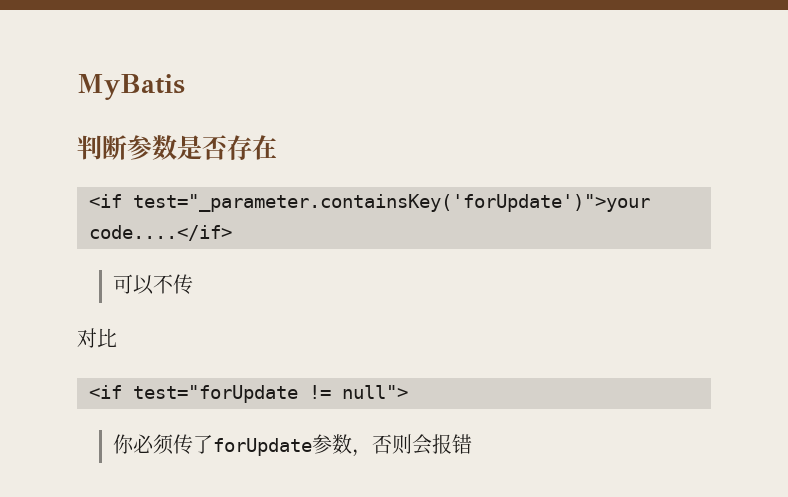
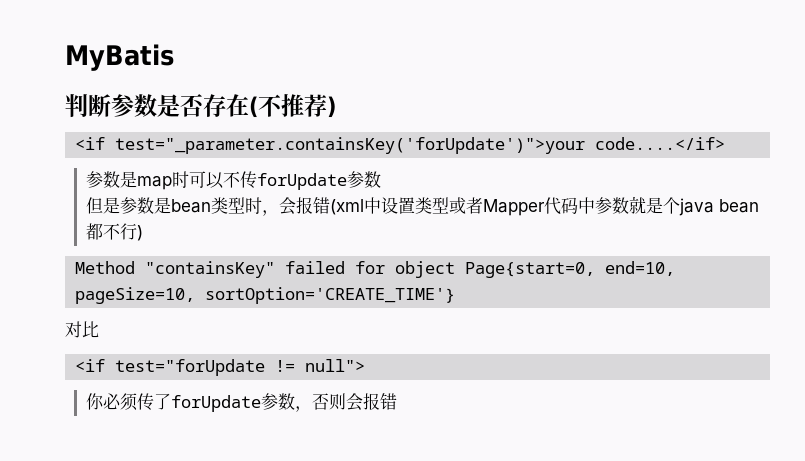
- 判断参数是否存在
+ 判断参数是否存在(不推荐)
- 可以不传
+ 参数是map时可以不传forUpdate参数
+ 但是参数是bean类型时，会报错(xml中设置类型或者Mapper代码中参数就是个java bean都不行)
+ Method "containsKey" failed for object Page{start=0, end=10, pageSize=10, sortOption='CREATE_TIME'}

